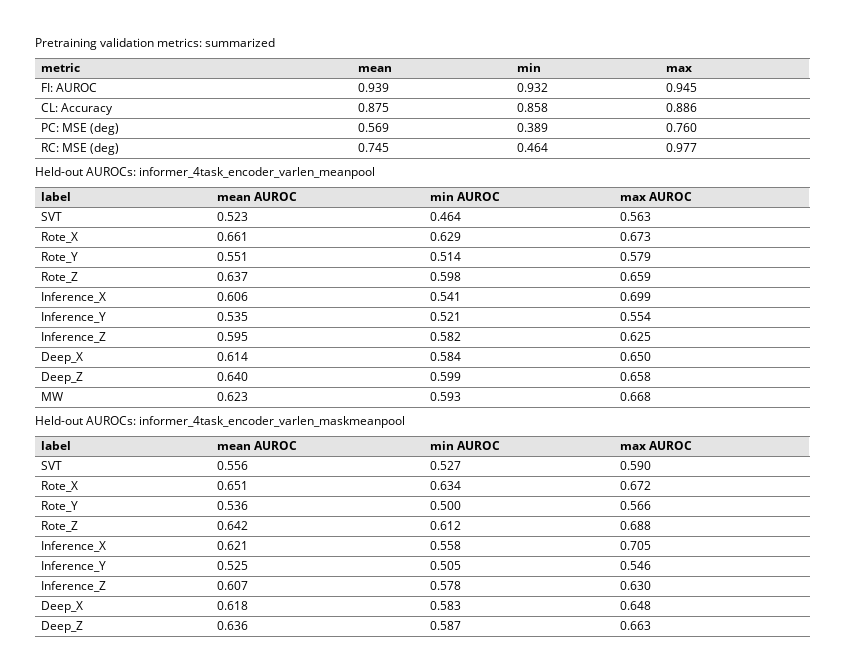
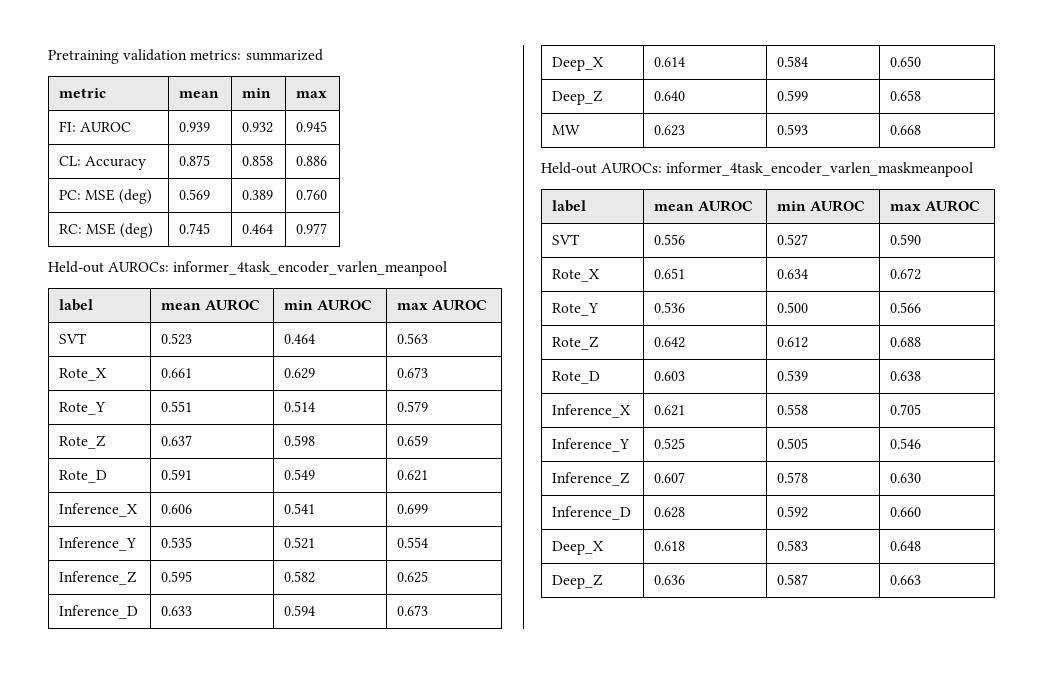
+ Rote_D | 0.591 | 0.549 | 0.621
+ Inference_D | 0.633 | 0.594 | 0.673
+ Rote_D | 0.603 | 0.539 | 0.638
+ Inference_D | 0.628 | 0.592 | 0.660

